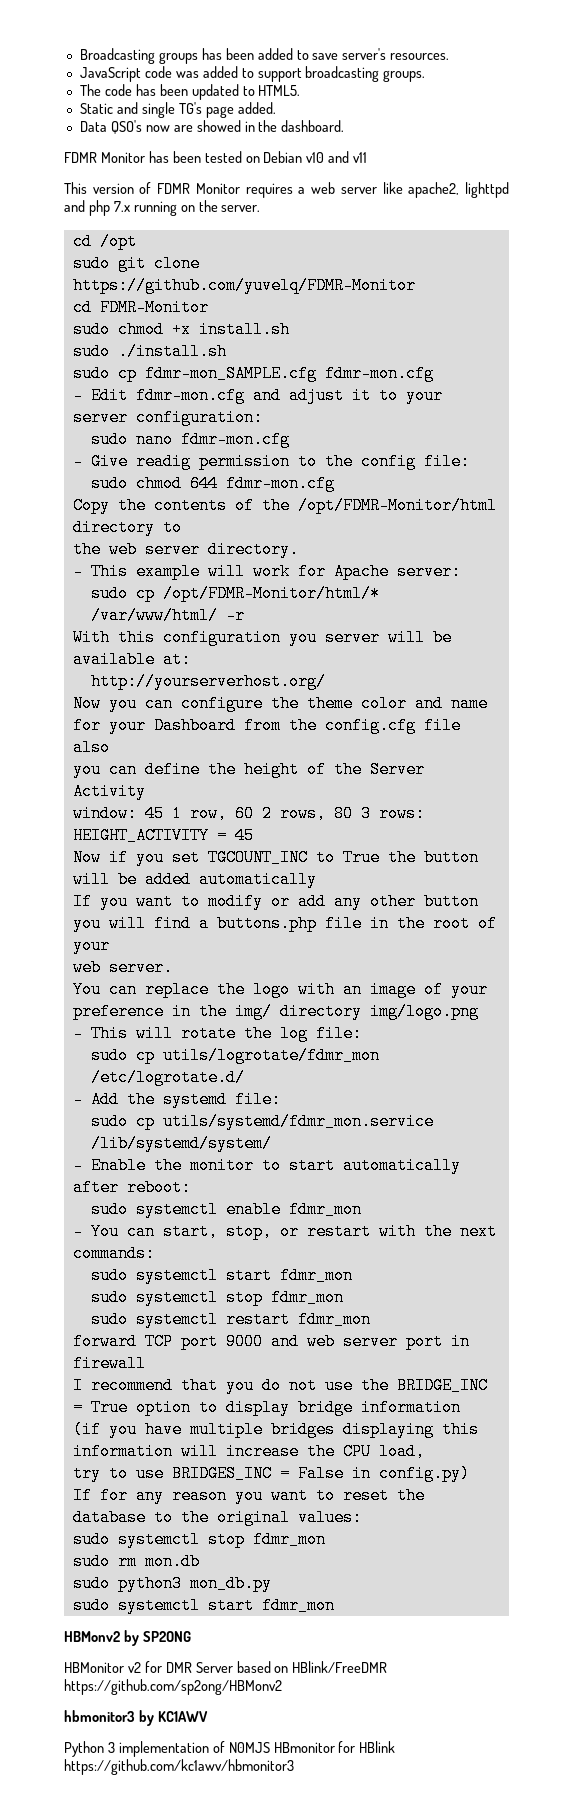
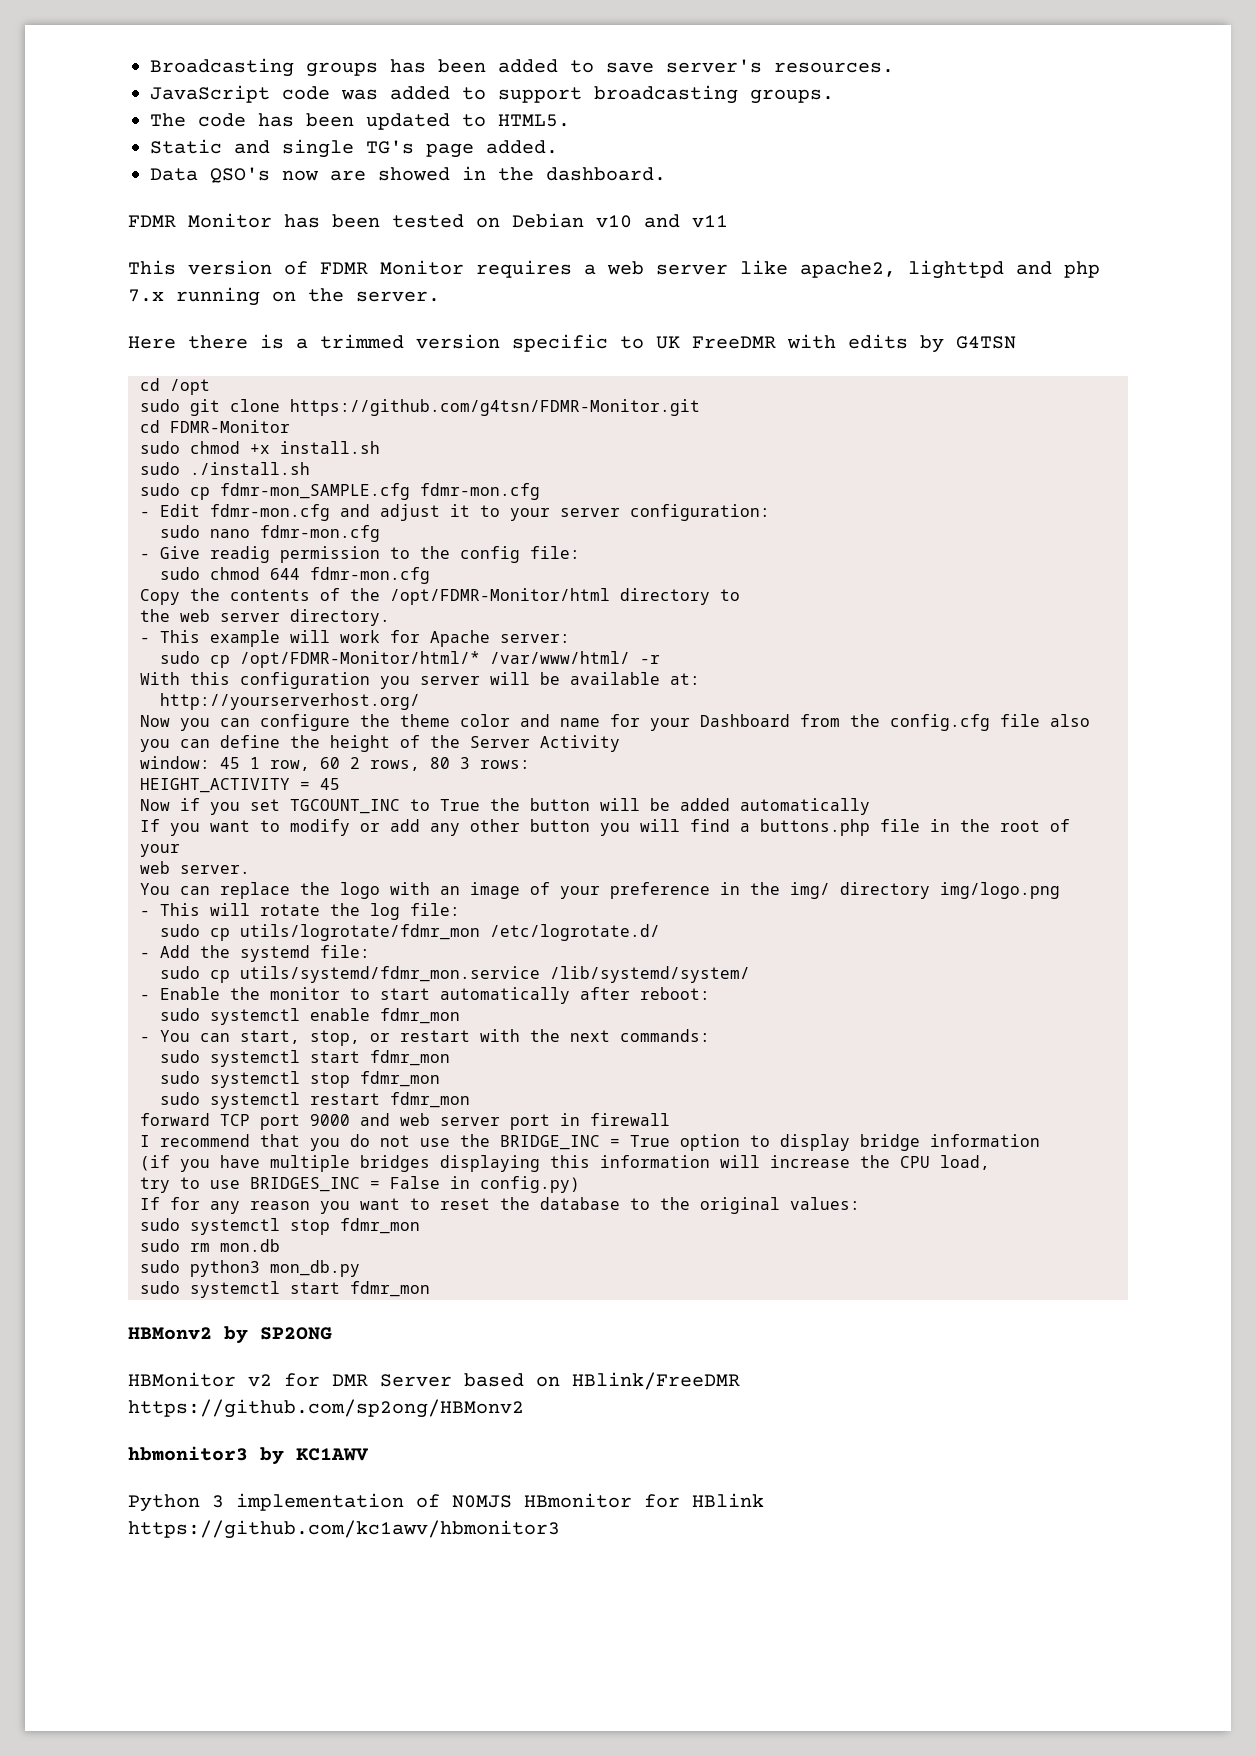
+ Here there is a trimmed version specific to UK FreeDMR with edits by G4TSN
- sudo git clone https://github.com/yuvelq/FDMR-Monitor
+ sudo git clone https://github.com/g4tsn/FDMR-Monitor.git

